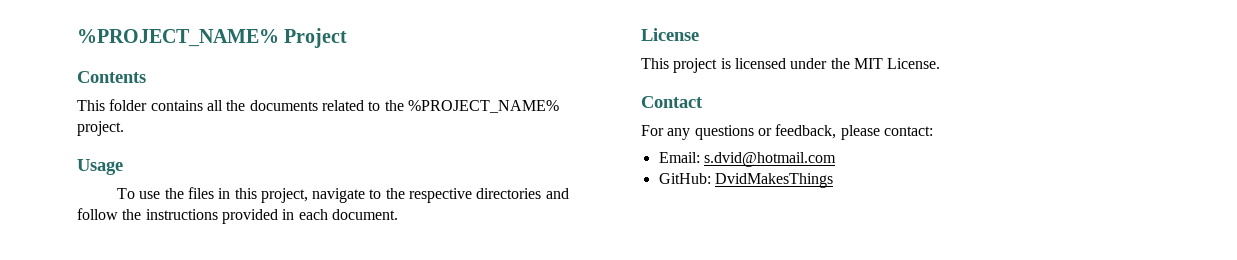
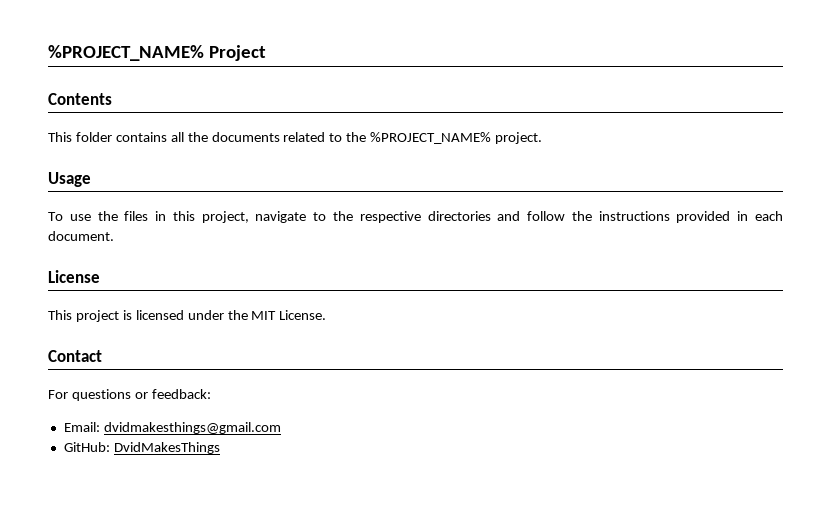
- For any questions or feedback, please contact:
+ For questions or feedback:
- Email: s.dvid@hotmail.com
+ Email: dvidmakesthings@gmail.com

